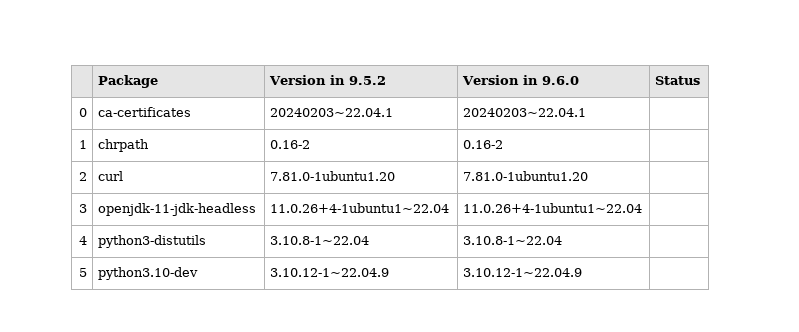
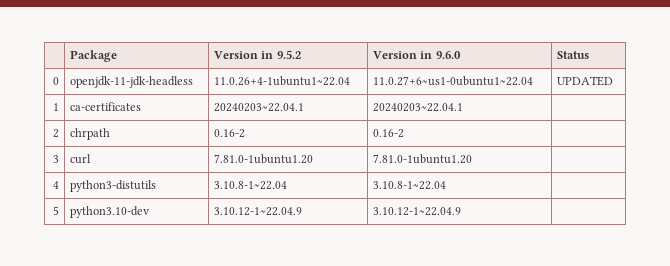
- 0 | ca-certificates | 20240203~22.04.1 | 20240203~22.04.1 |
+ 0 | openjdk-11-jdk-headless | 11.0.26+4-1ubuntu1~22.04 | 11.0.27+6~us1-0ubuntu1~22.04 | UPDATED
+ 1 | ca-certificates | 20240203~22.04.1 | 20240203~22.04.1 |
- 1 | chrpath | 0.16-2 | 0.16-2 |
+ 2 | chrpath | 0.16-2 | 0.16-2 |
- 2 | curl | 7.81.0-1ubuntu1.20 | 7.81.0-1ubuntu1.20 |
+ 3 | curl | 7.81.0-1ubuntu1.20 | 7.81.0-1ubuntu1.20 |
- 3 | openjdk-11-jdk-headless | 11.0.26+4-1ubuntu1~22.04 | 11.0.26+4-1ubuntu1~22.04 |

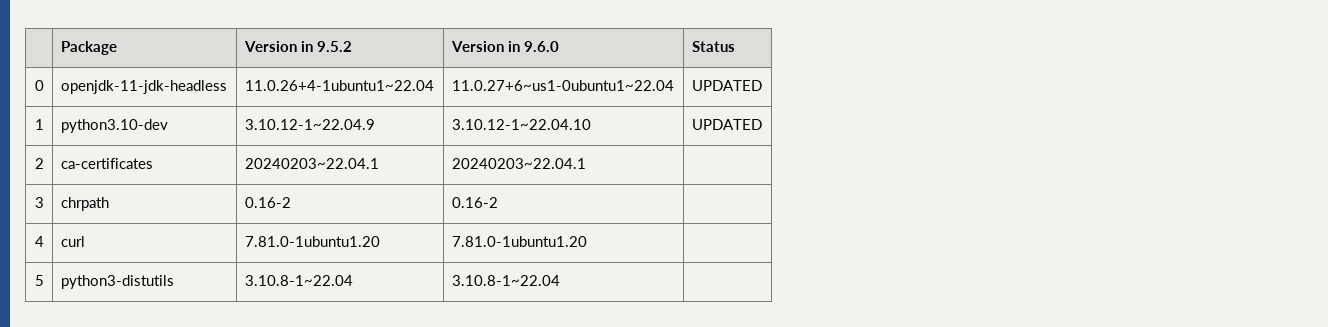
- 1 | ca-certificates | 20240203~22.04.1 | 20240203~22.04.1 |
+ 1 | python3.10-dev | 3.10.12-1~22.04.9 | 3.10.12-1~22.04.10 | UPDATED
+ 2 | ca-certificates | 20240203~22.04.1 | 20240203~22.04.1 |
- 2 | chrpath | 0.16-2 | 0.16-2 |
+ 3 | chrpath | 0.16-2 | 0.16-2 |
- 3 | curl | 7.81.0-1ubuntu1.20 | 7.81.0-1ubuntu1.20 |
+ 4 | curl | 7.81.0-1ubuntu1.20 | 7.81.0-1ubuntu1.20 |
- 4 | python3-distutils | 3.10.8-1~22.04 | 3.10.8-1~22.04 |
+ 5 | python3-distutils | 3.10.8-1~22.04 | 3.10.8-1~22.04 |
- 5 | python3.10-dev | 3.10.12-1~22.04.9 | 3.10.12-1~22.04.9 |

